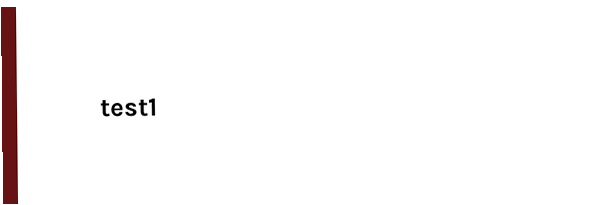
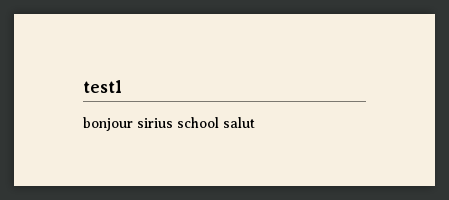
+ bonjour sirius school salut

